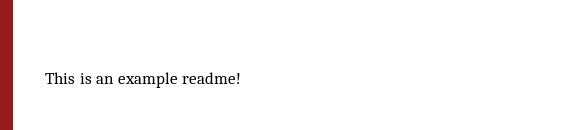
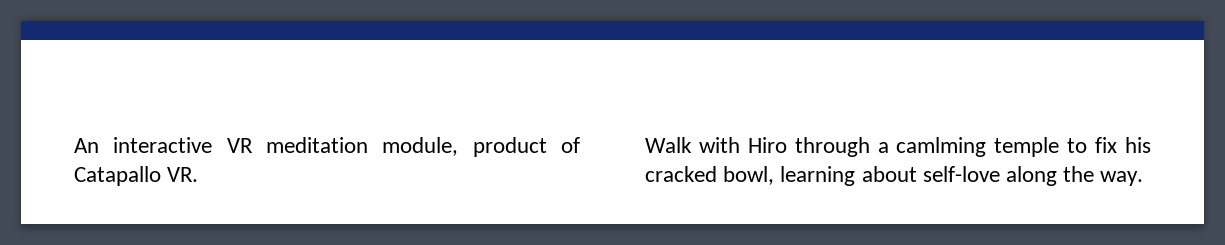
- This is an example readme!
+ An interactive VR meditation module, product of Catapallo VR.
+ Walk with Hiro through a camlming temple to fix his cracked bowl, learning about self-love along the way.

